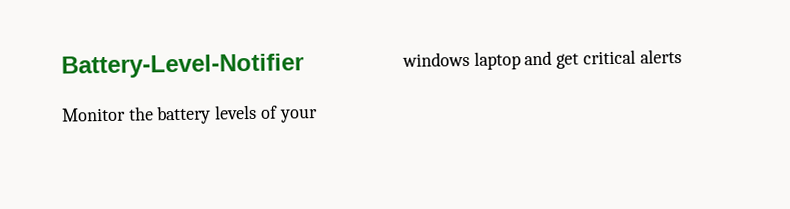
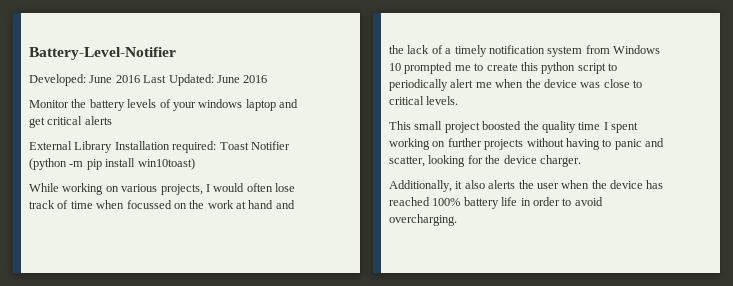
+ Developed: June 2016 Last Updated: June 2016
+ External Library Installation required: Toast Notifier (python -m pip install win10toast)
+ While working on various projects, I would often lose track of time when focussed on the work at hand and the lack of a timely notification system from Windows 10 prompted me to create this python script to periodically alert me when the device was close to critical levels.
+ This small project boosted the quality time I spent working on further projects without having to panic and scatter, looking for the device charger.
+ Additionally, it also alerts the user when the device has reached 100% battery life in order to avoid overcharging.

